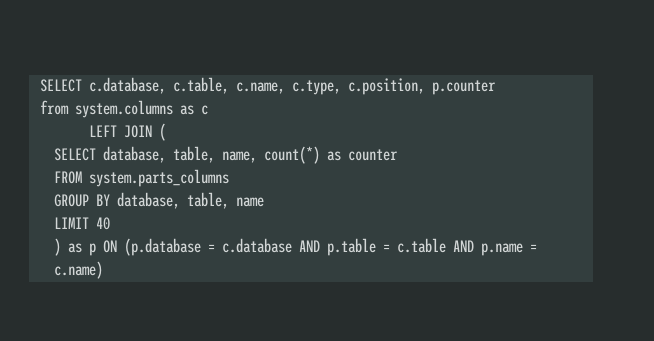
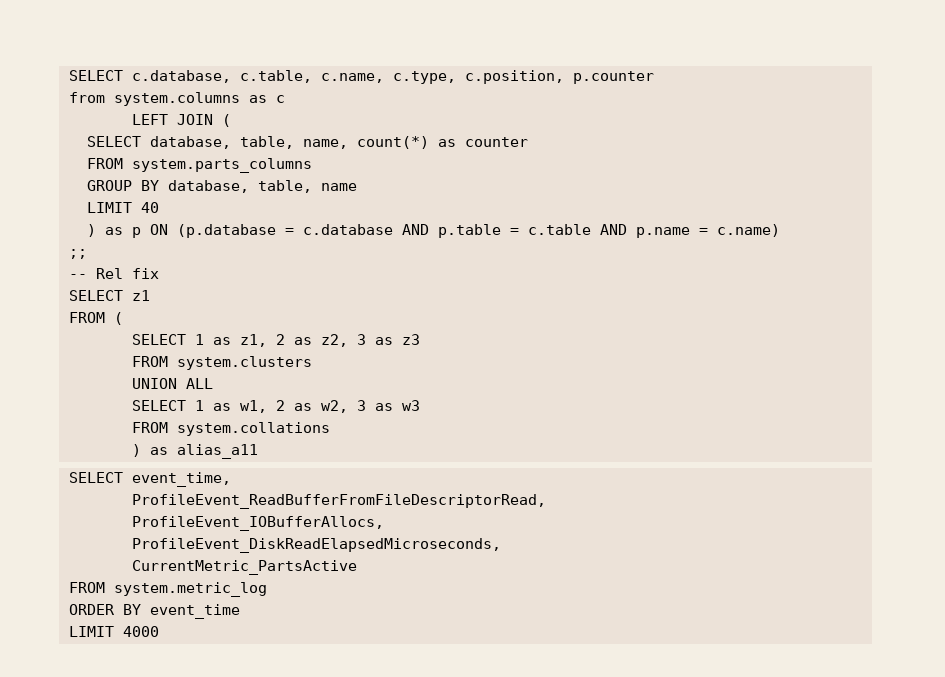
+ ;;
+ -- Rel fix
+ SELECT z1
+ FROM (
+ SELECT 1 as z1, 2 as z2, 3 as z3
+ FROM system.clusters
+ UNION ALL
+ SELECT 1 as w1, 2 as w2, 3 as w3
+ FROM system.collations
+ ) as alias_a11
+ SELECT event_time,
+ ProfileEvent_ReadBufferFromFileDescriptorRead,
+ ProfileEvent_IOBufferAllocs,
+ ProfileEvent_DiskReadElapsedMicroseconds,
+ CurrentMetric_PartsActive
+ FROM system.metric_log
+ ORDER BY event_time
+ LIMIT 4000

